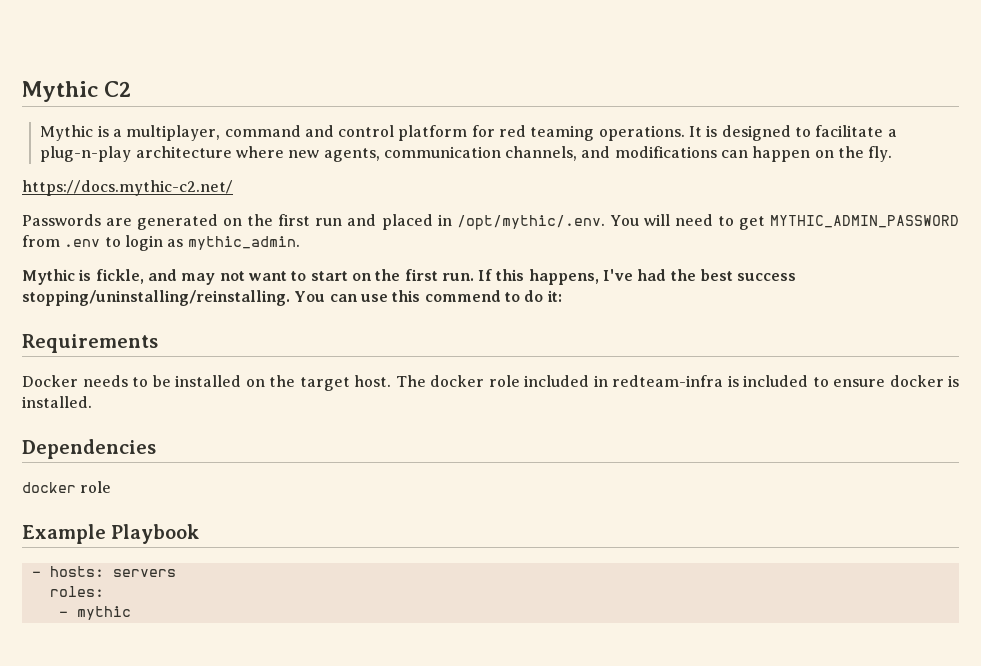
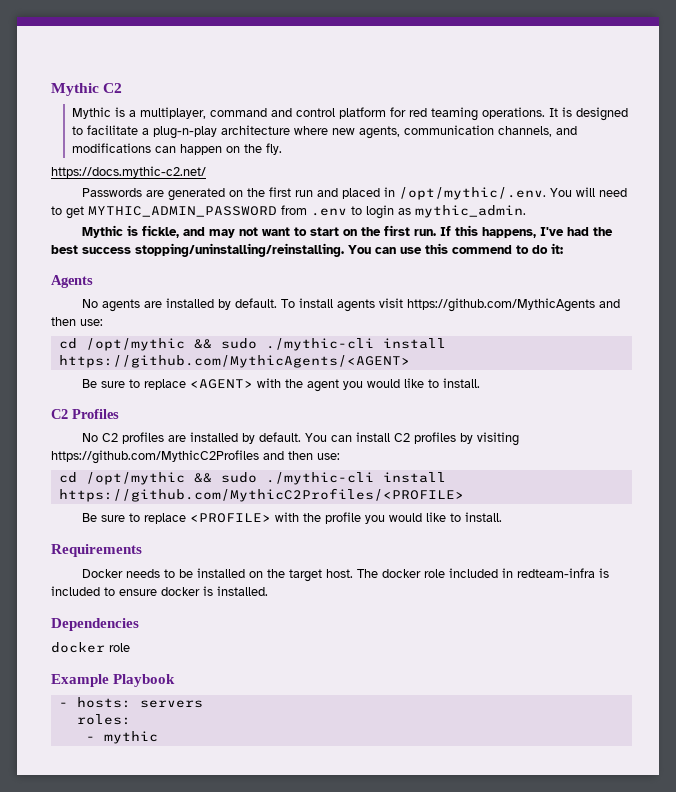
+ Agents
+ No agents are installed by default. To install agents visit https://github.com/MythicAgents and then use:
+ cd /opt/mythic && sudo ./mythic-cli install https://github.com/MythicAgents/<AGENT>
+ Be sure to replace <AGENT> with the agent you would like to install.
+ C2 Profiles
+ No C2 profiles are installed by default. You can install C2 profiles by visiting https://github.com/MythicC2Profiles and then use:
+ cd /opt/mythic && sudo ./mythic-cli install https://github.com/MythicC2Profiles/<PROFILE>
+ Be sure to replace <PROFILE> with the profile you would like to install.

